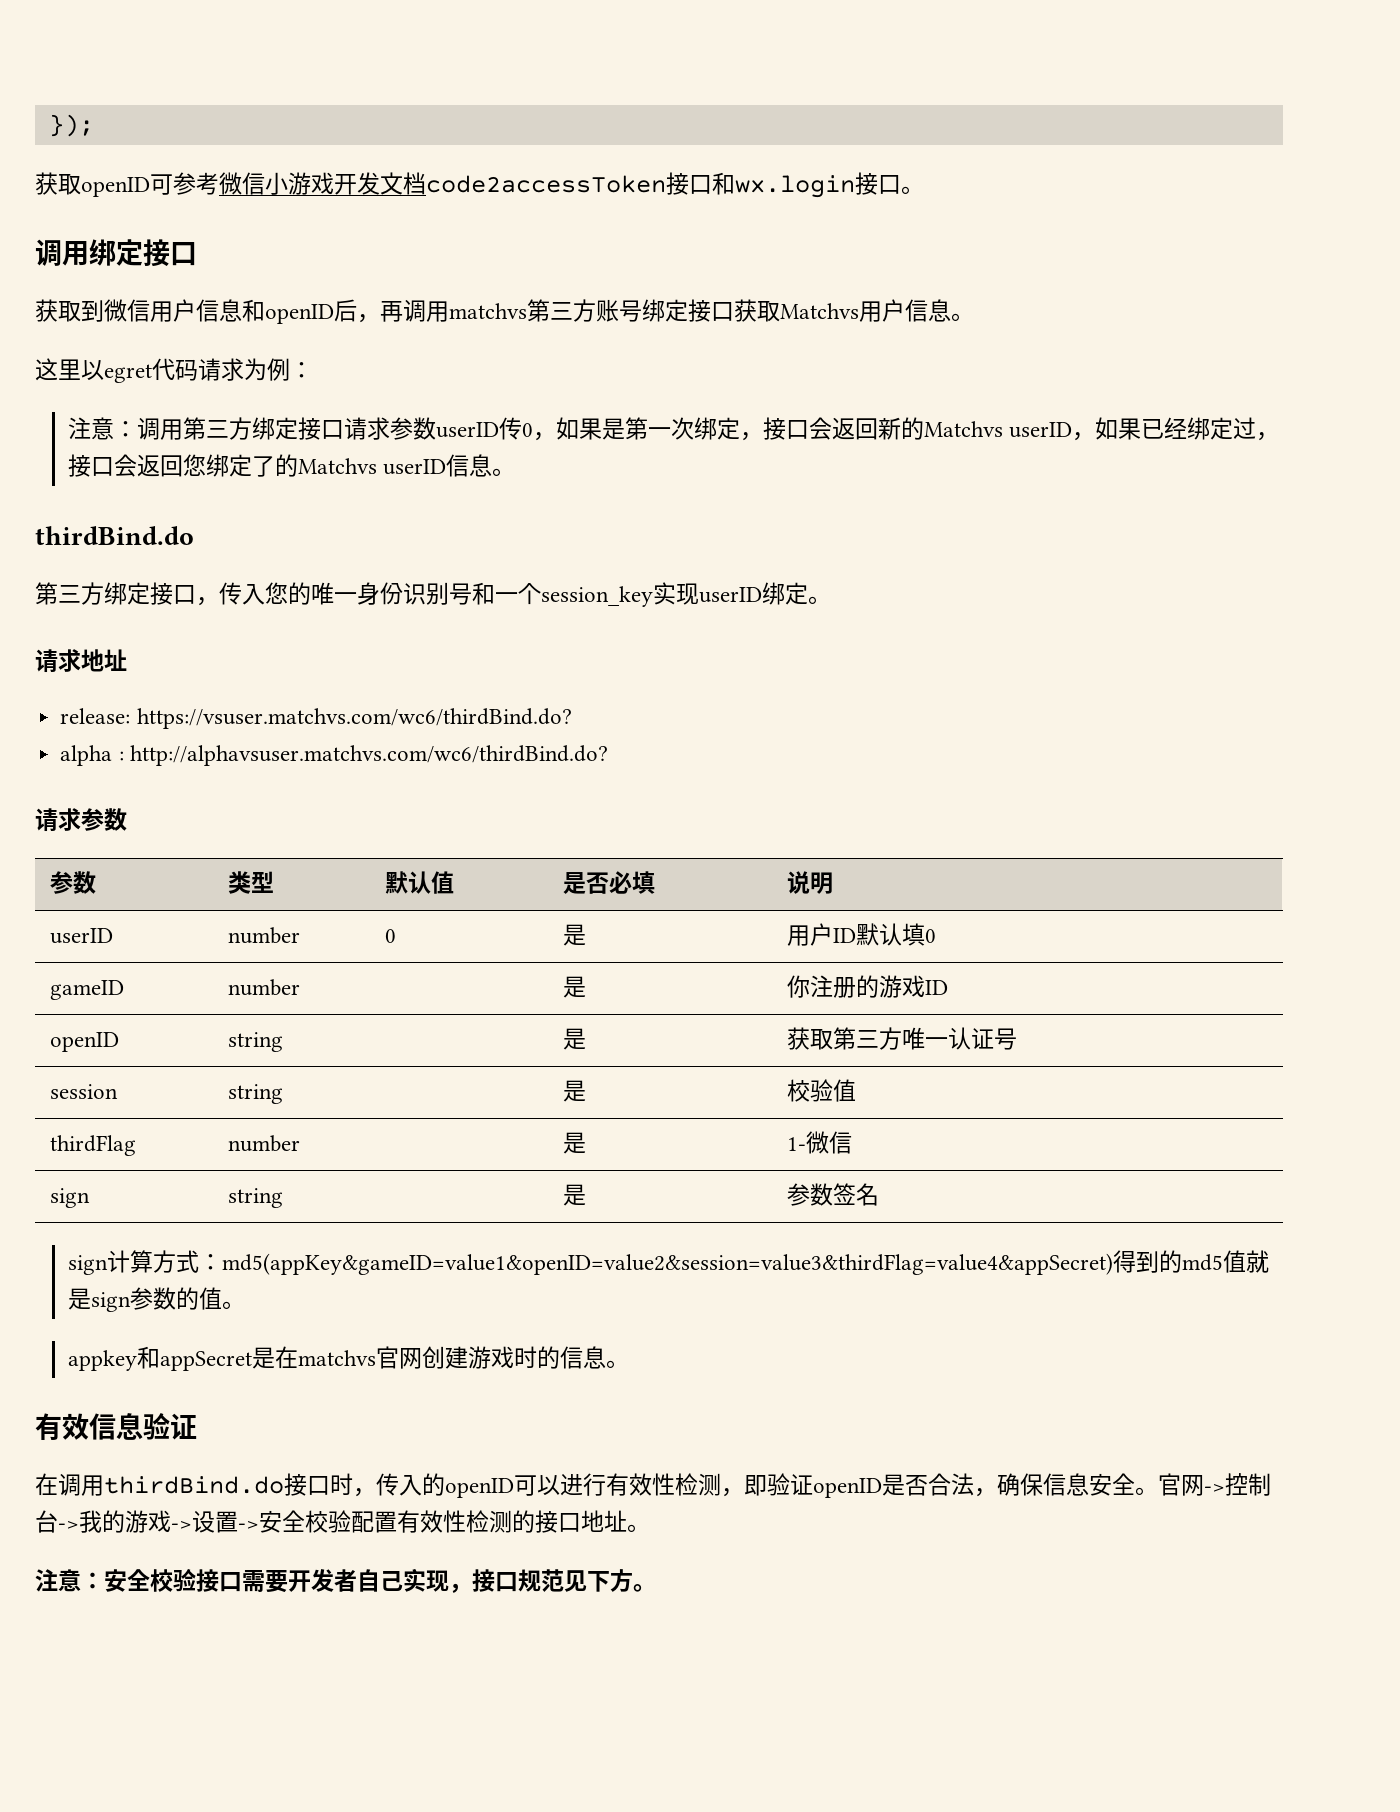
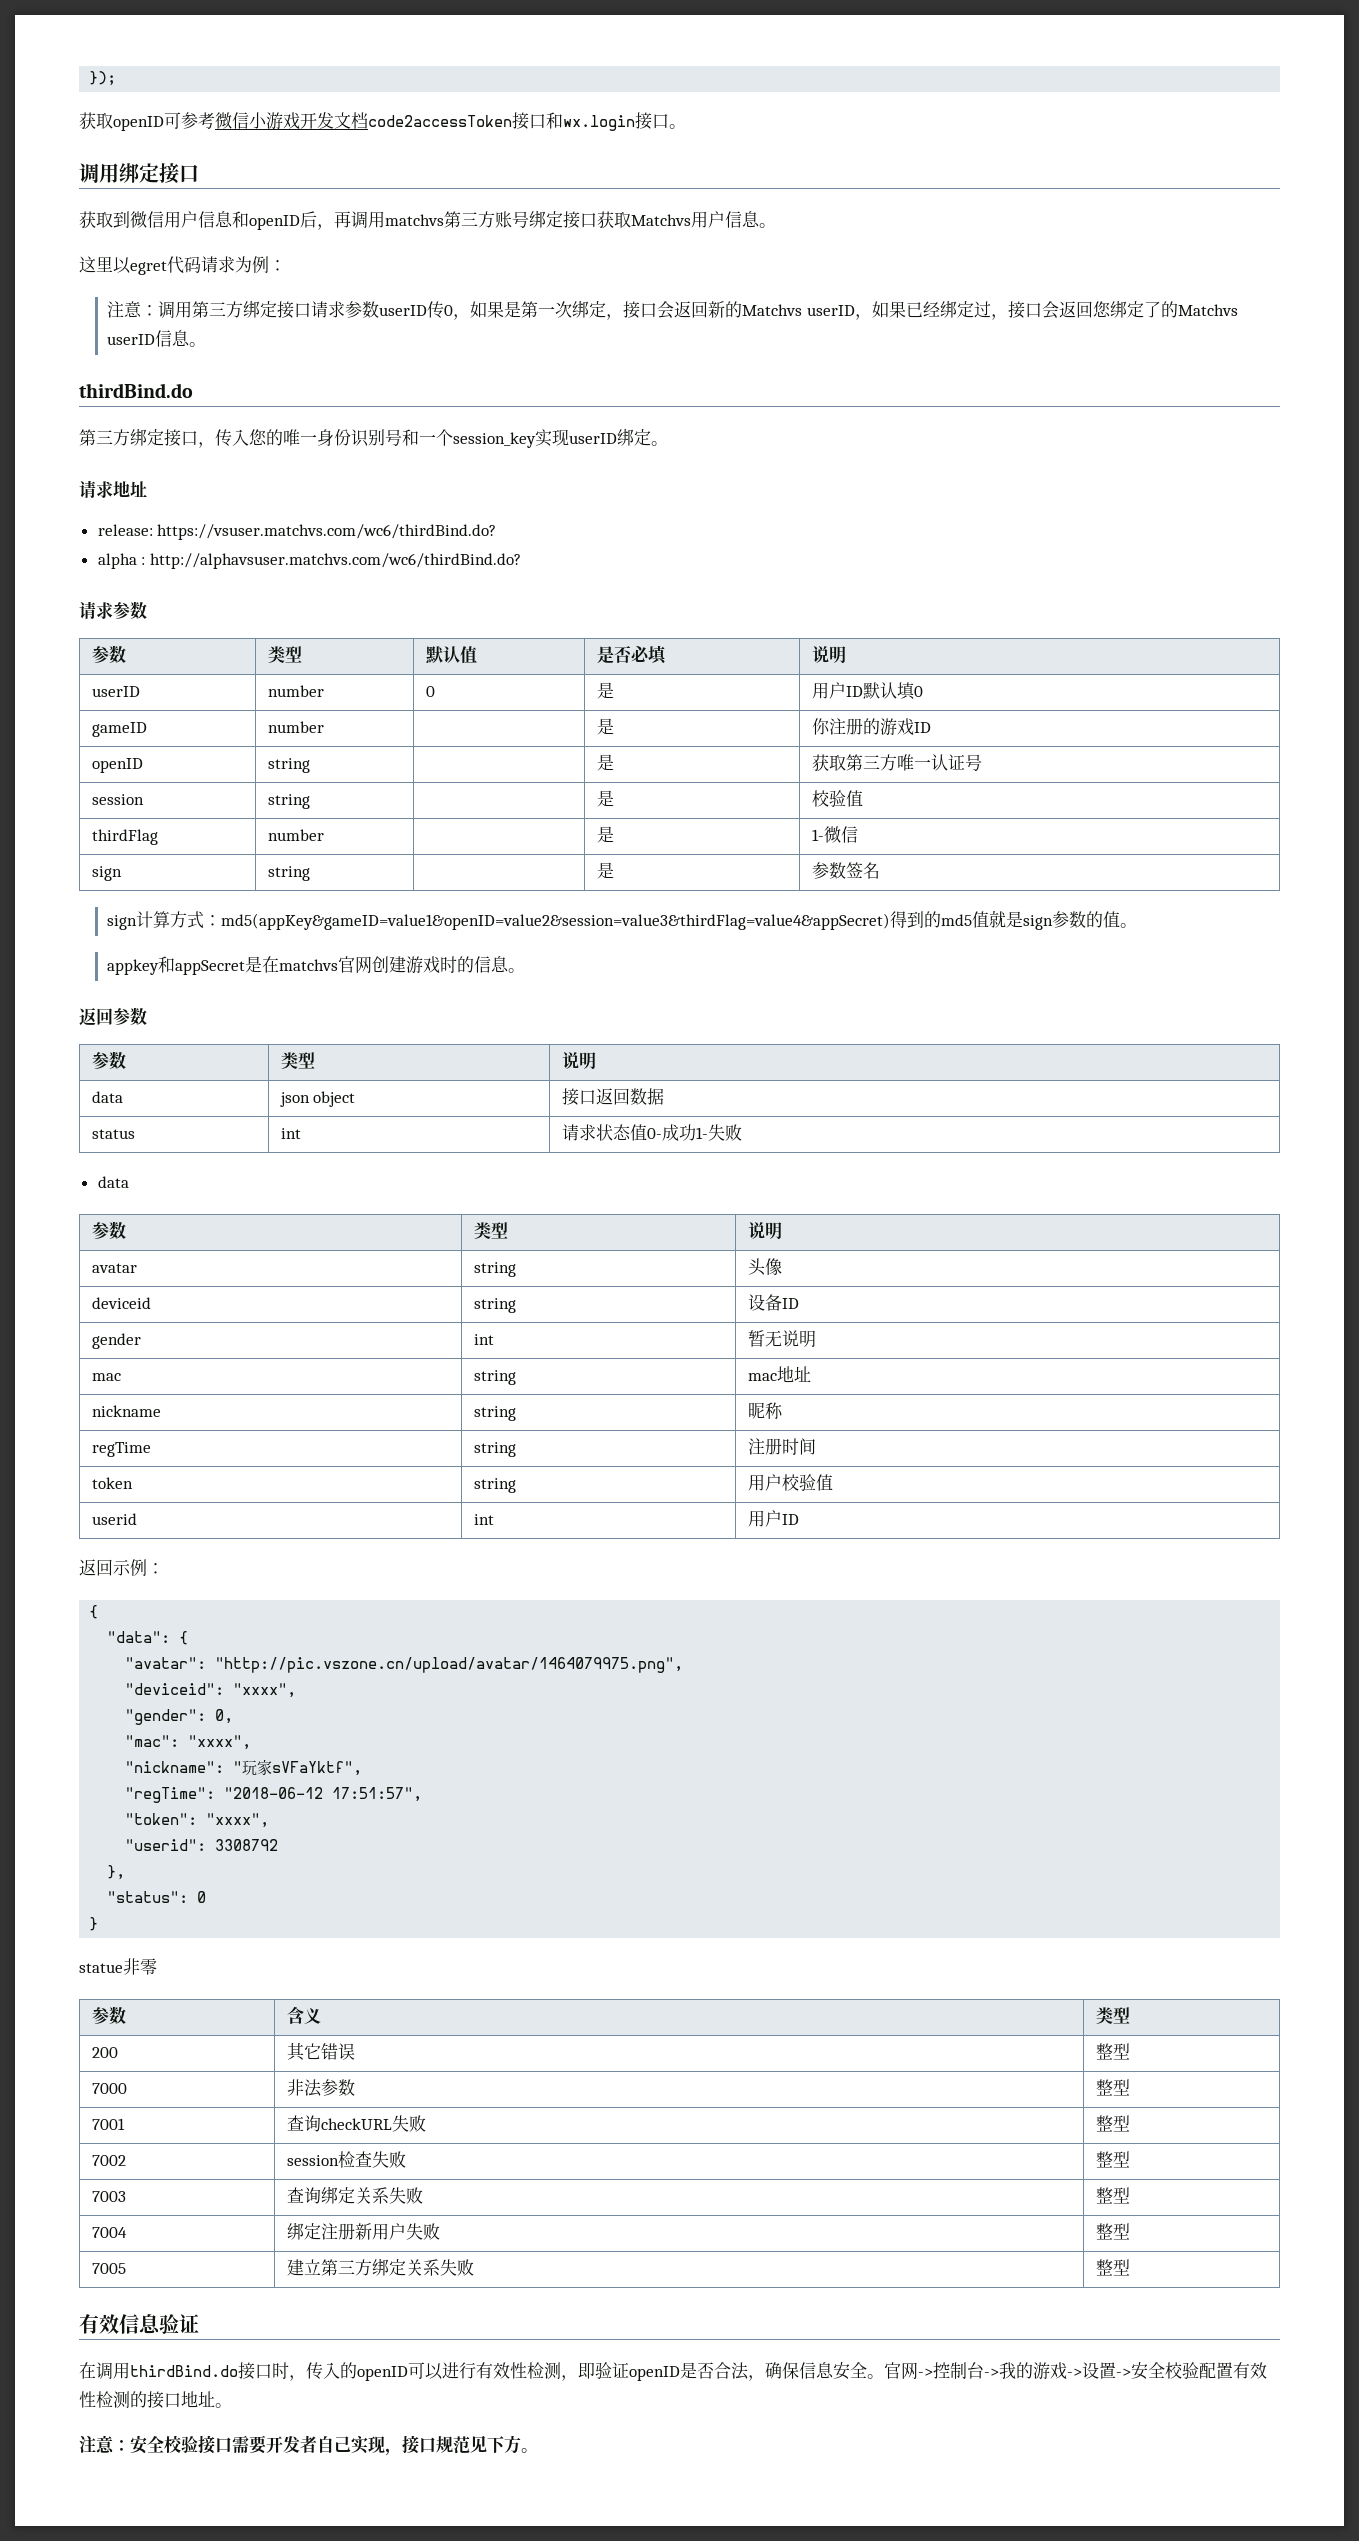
+ 返回参数
+ 参数 | 类型 | 说明
+ data | json object | 接口返回数据
+ status | int | 请求状态值0-成功1-失败
+ data
+ 参数 | 类型 | 说明
+ avatar | string | 头像
+ deviceid | string | 设备ID
+ gender | int | 暂无说明
+ mac | string | mac地址
+ nickname | string | 昵称
+ regTime | string | 注册时间
+ token | string | 用户校验值
+ userid | int | 用户ID
+ 返回示例：
+ {
+ "data": {
+ "avatar": "http://pic.vszone.cn/upload/avatar/1464079975.png",
+ "deviceid": "xxxx",
+ "gender": 0,
+ "mac": "xxxx",
+ "nickname": "玩家sVFaYktf",
+ "regTime": "2018-06-12 17:51:57",
+ "token": "xxxx",
+ "userid": 3308792
+ },
+ "status": 0
+ }
+ statue非零
+ 参数 | 含义 | 类型
+ 200 | 其它错误 | 整型
+ 7000 | 非法参数 | 整型
+ 7001 | 查询checkURL失败 | 整型
+ 7002 | session检查失败 | 整型
+ 7003 | 查询绑定关系失败 | 整型
+ 7004 | 绑定注册新用户失败 | 整型
+ 7005 | 建立第三方绑定关系失败 | 整型

